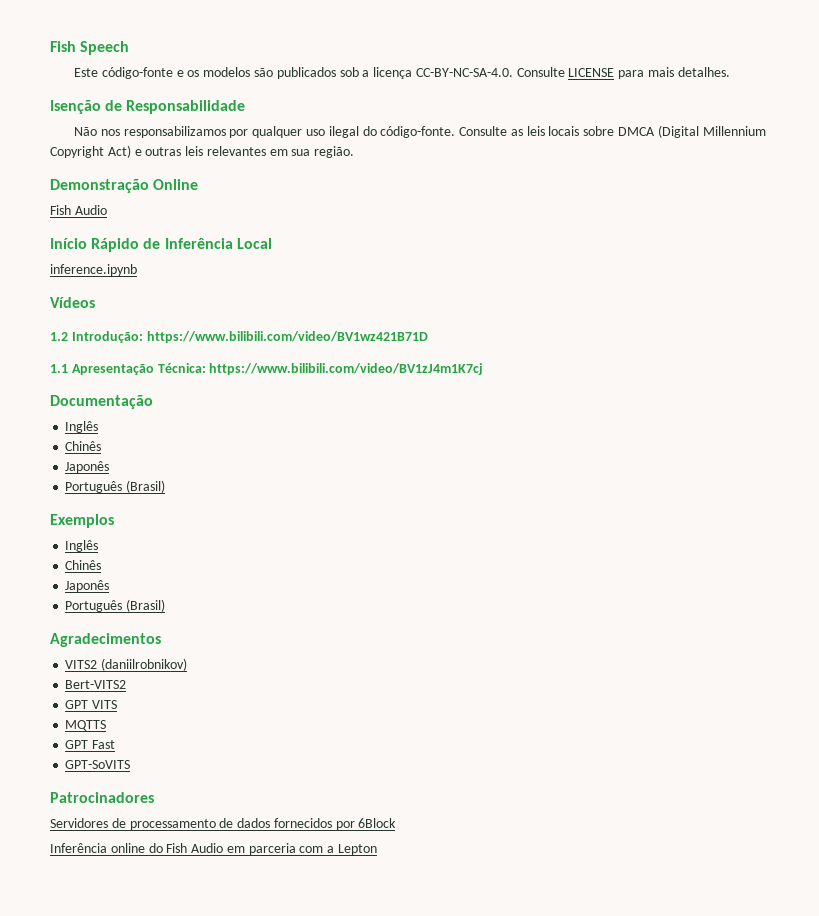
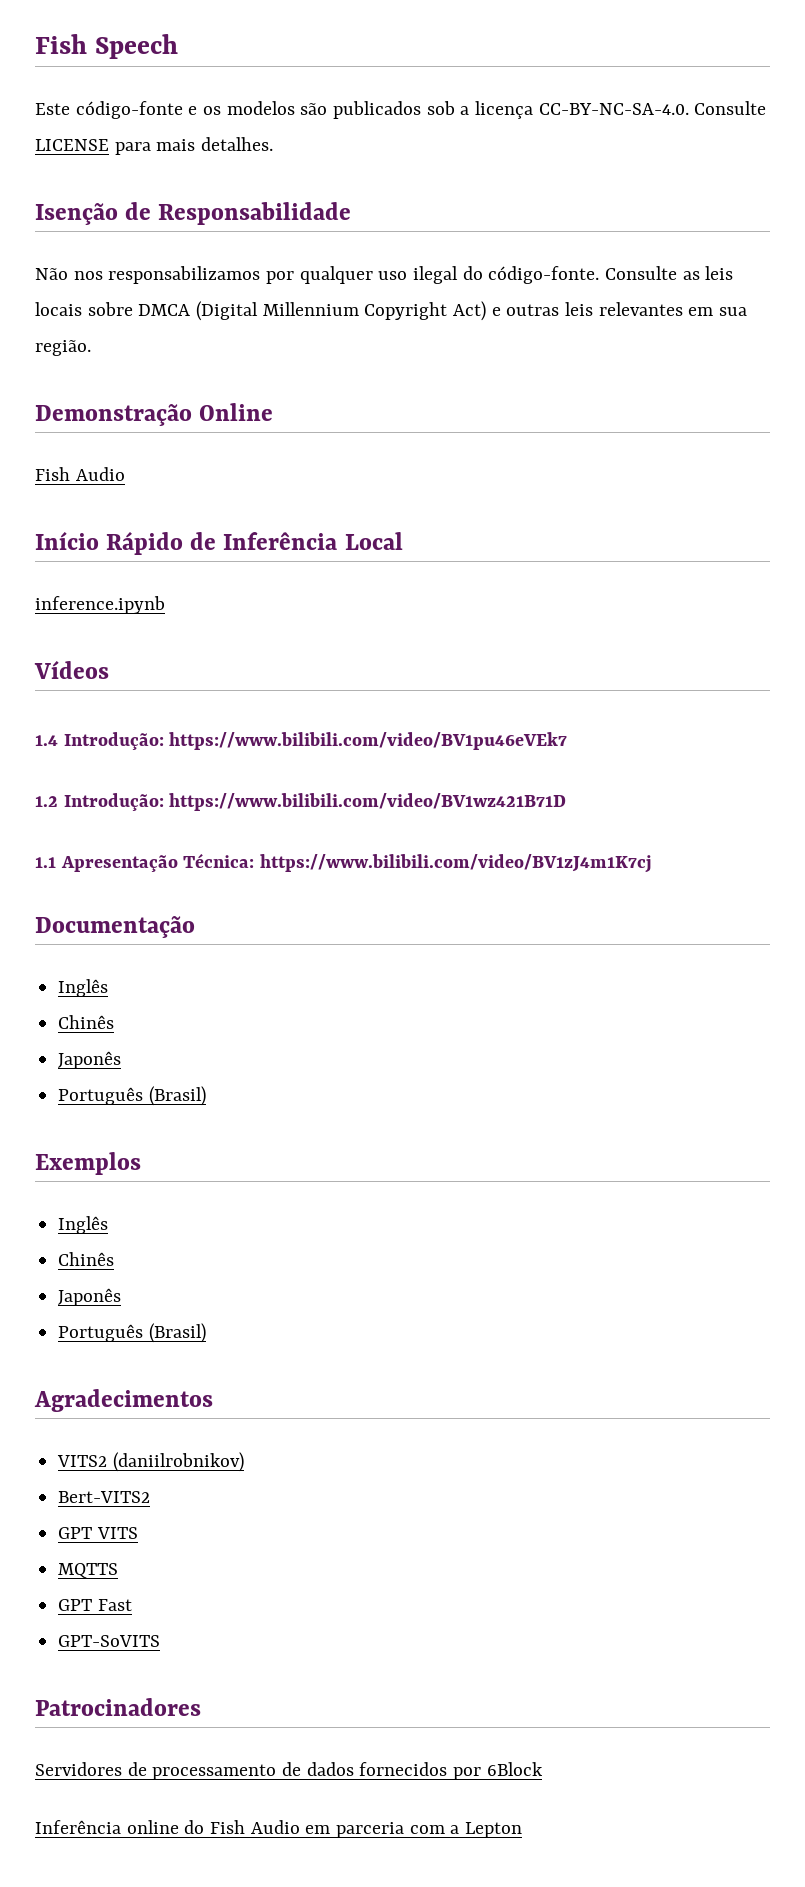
+ 1.4 Introdução: https://www.bilibili.com/video/BV1pu46eVEk7

